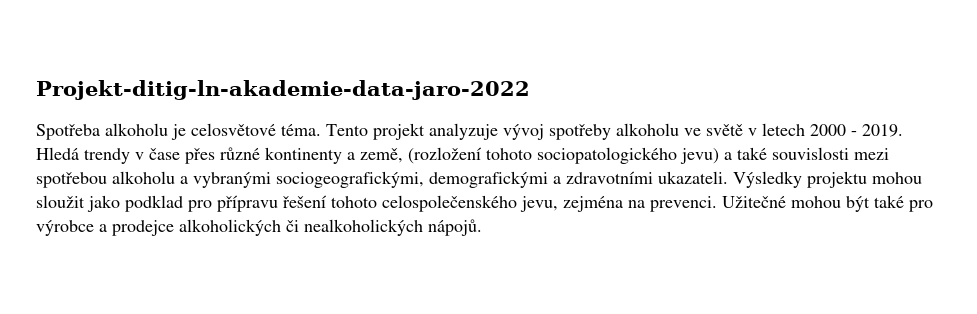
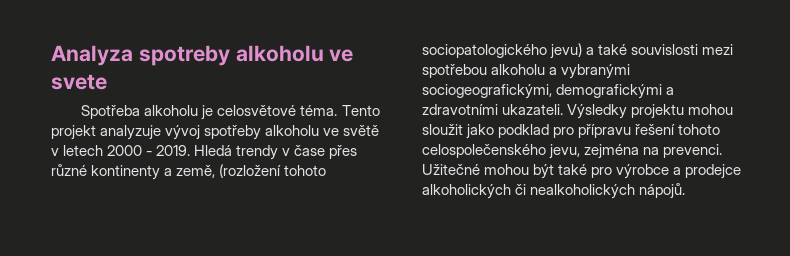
- Projekt-ditig-ln-akademie-data-jaro-2022
+ Analyza spotreby alkoholu ve svete

